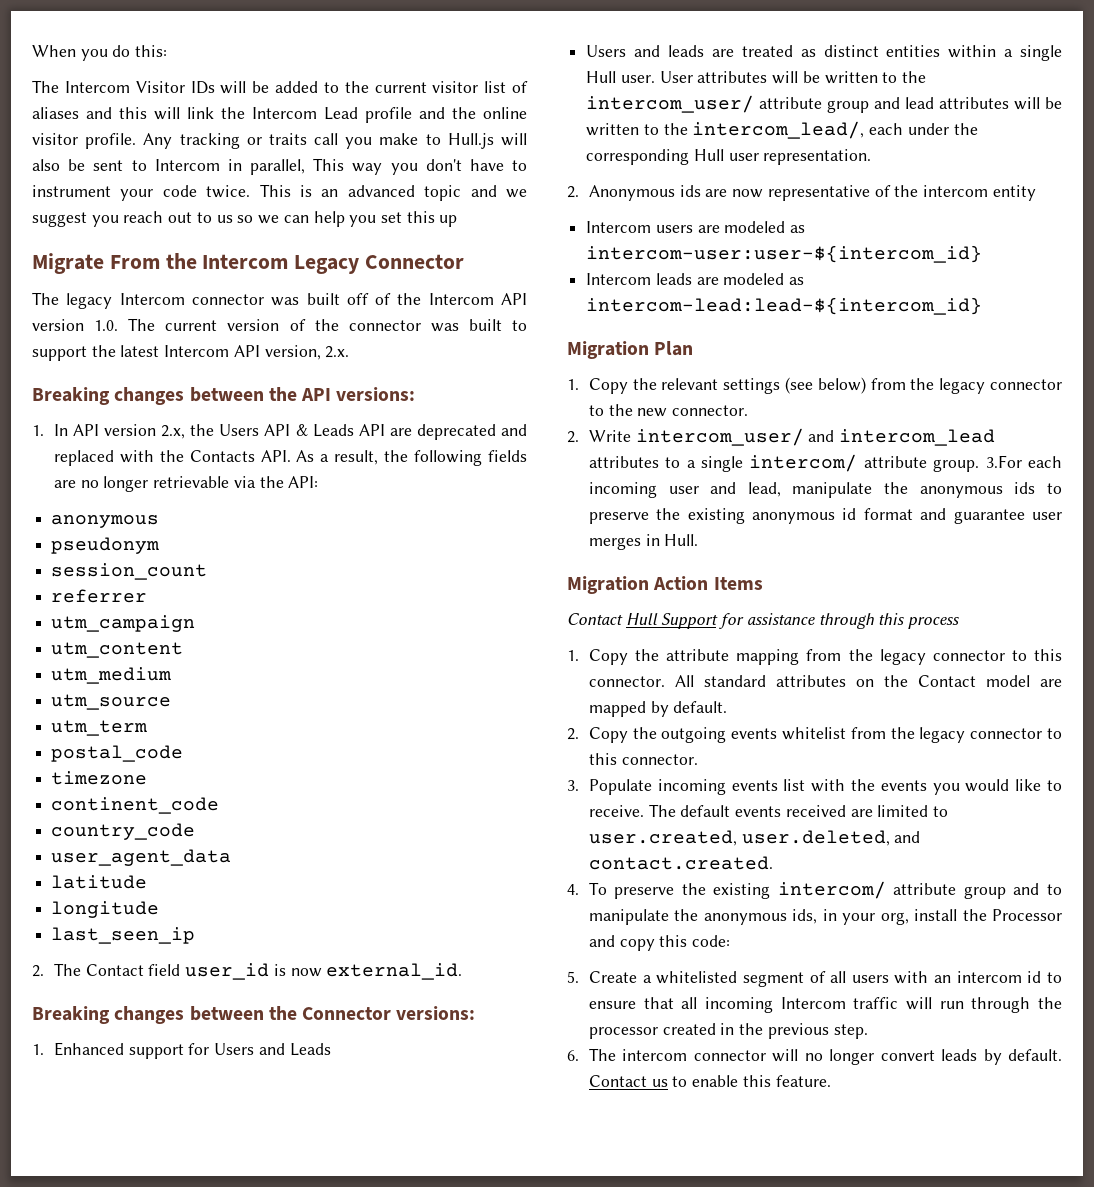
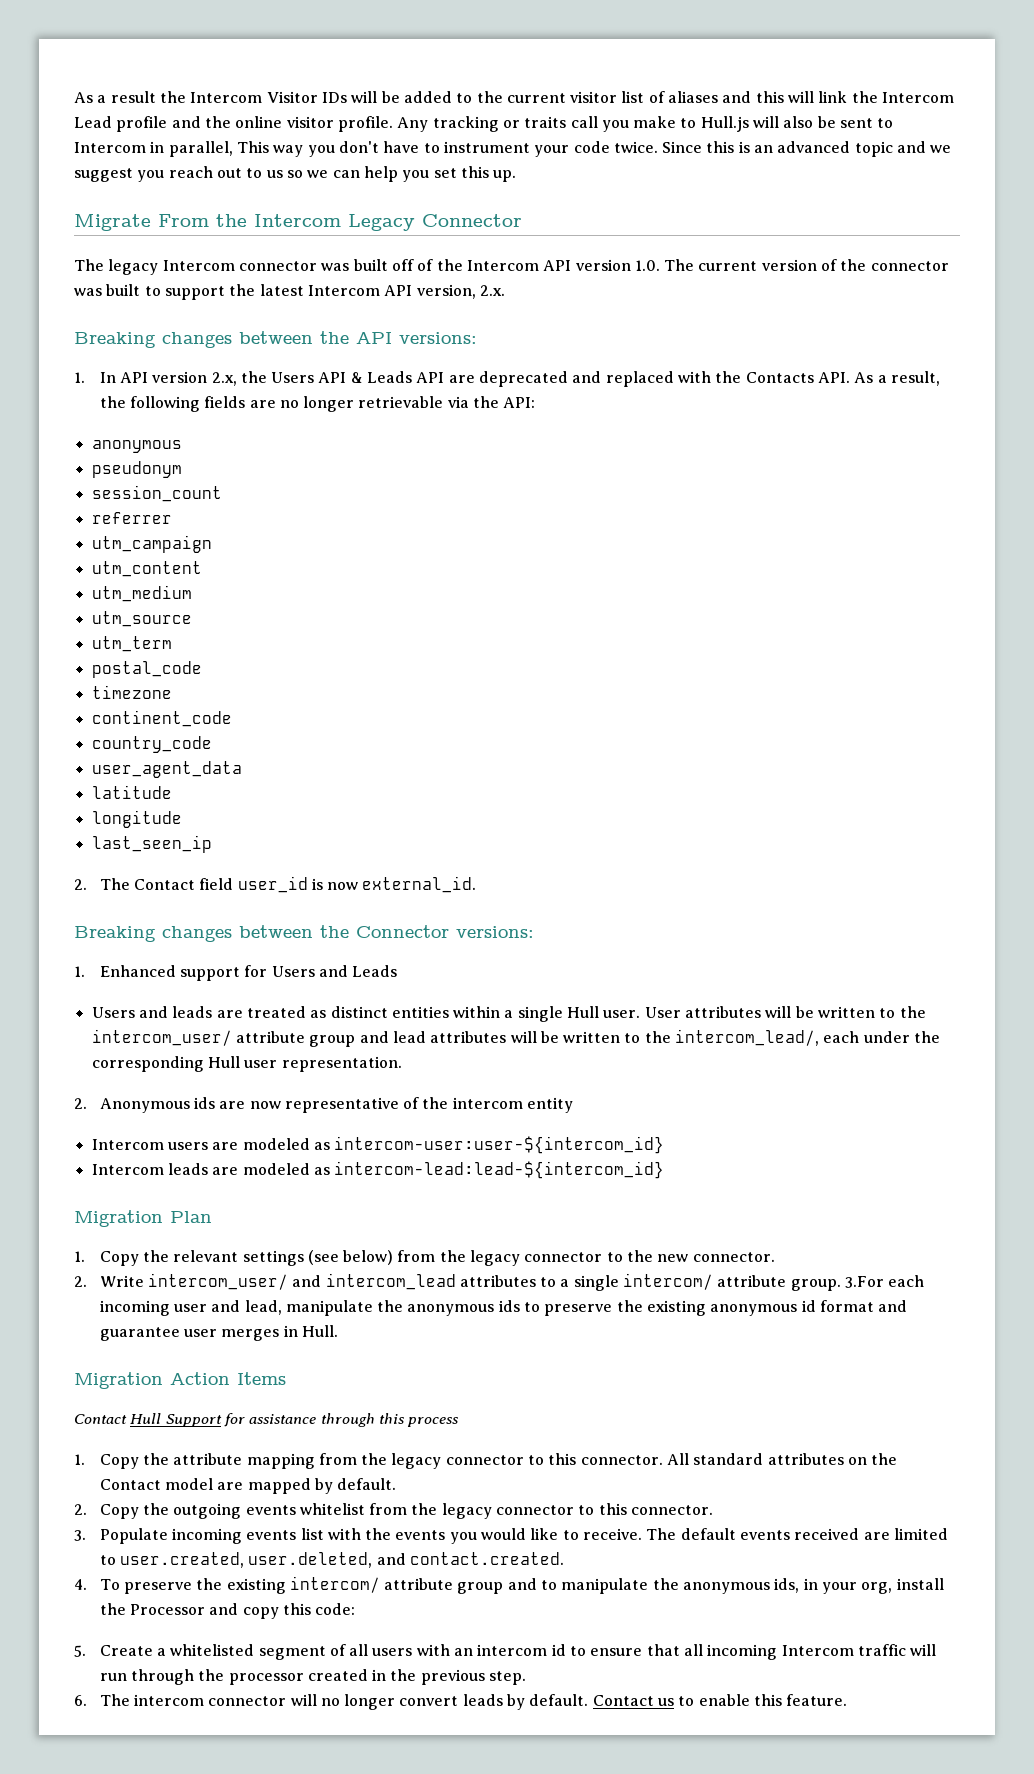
- When you do this:
- The Intercom Visitor IDs will be added to the current visitor list of aliases and this will link the Intercom Lead profile and the online visitor profile.
+ As a result the Intercom Visitor IDs will be added to the current visitor list of aliases and this will link the Intercom Lead profile and the online visitor profile.
- This is an advanced topic and we suggest you reach out to us so we can help you set this up
+ Since this is an advanced topic and we suggest you reach out to us so we can help you set this up.

